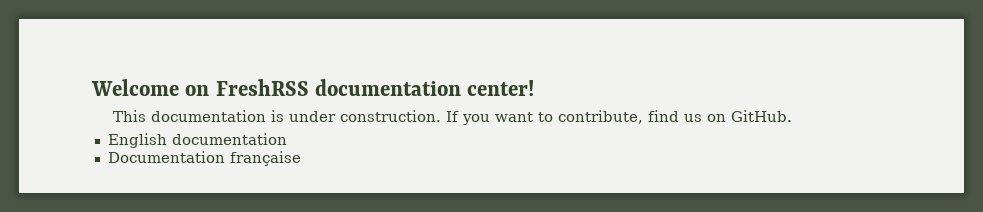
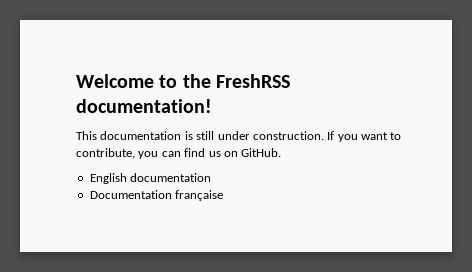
- Welcome on FreshRSS documentation center!
+ Welcome to the FreshRSS documentation!
- This documentation is under construction.
+ This documentation is still under construction.
- If you want to contribute, find us on GitHub.
+ If you want to contribute, you can find us on GitHub.

